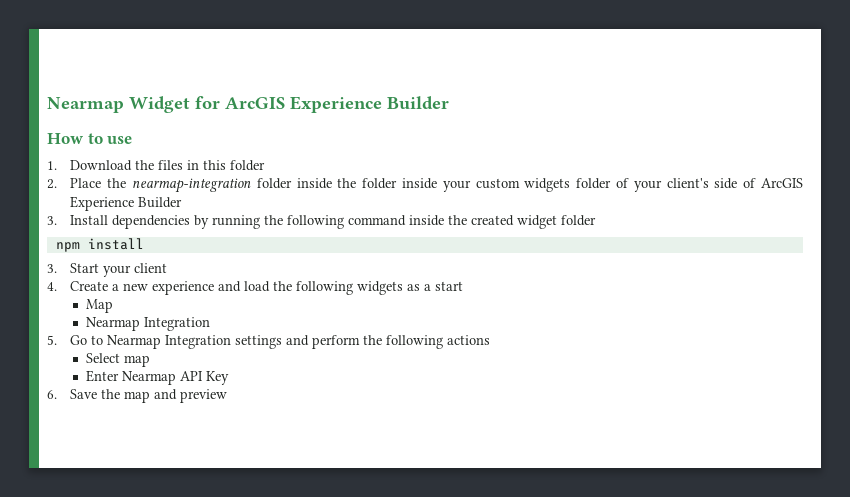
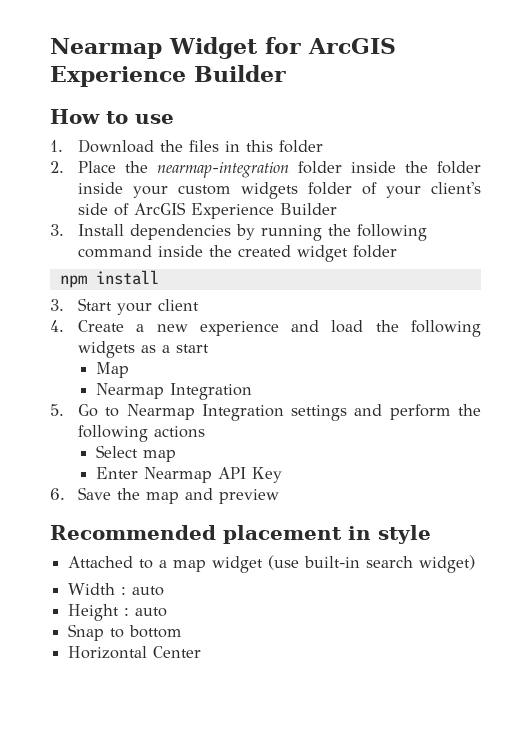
+ Recommended placement in style
+ Attached to a map widget (use built-in search widget)
+ Width : auto
+ Height : auto
+ Snap to bottom
+ Horizontal Center

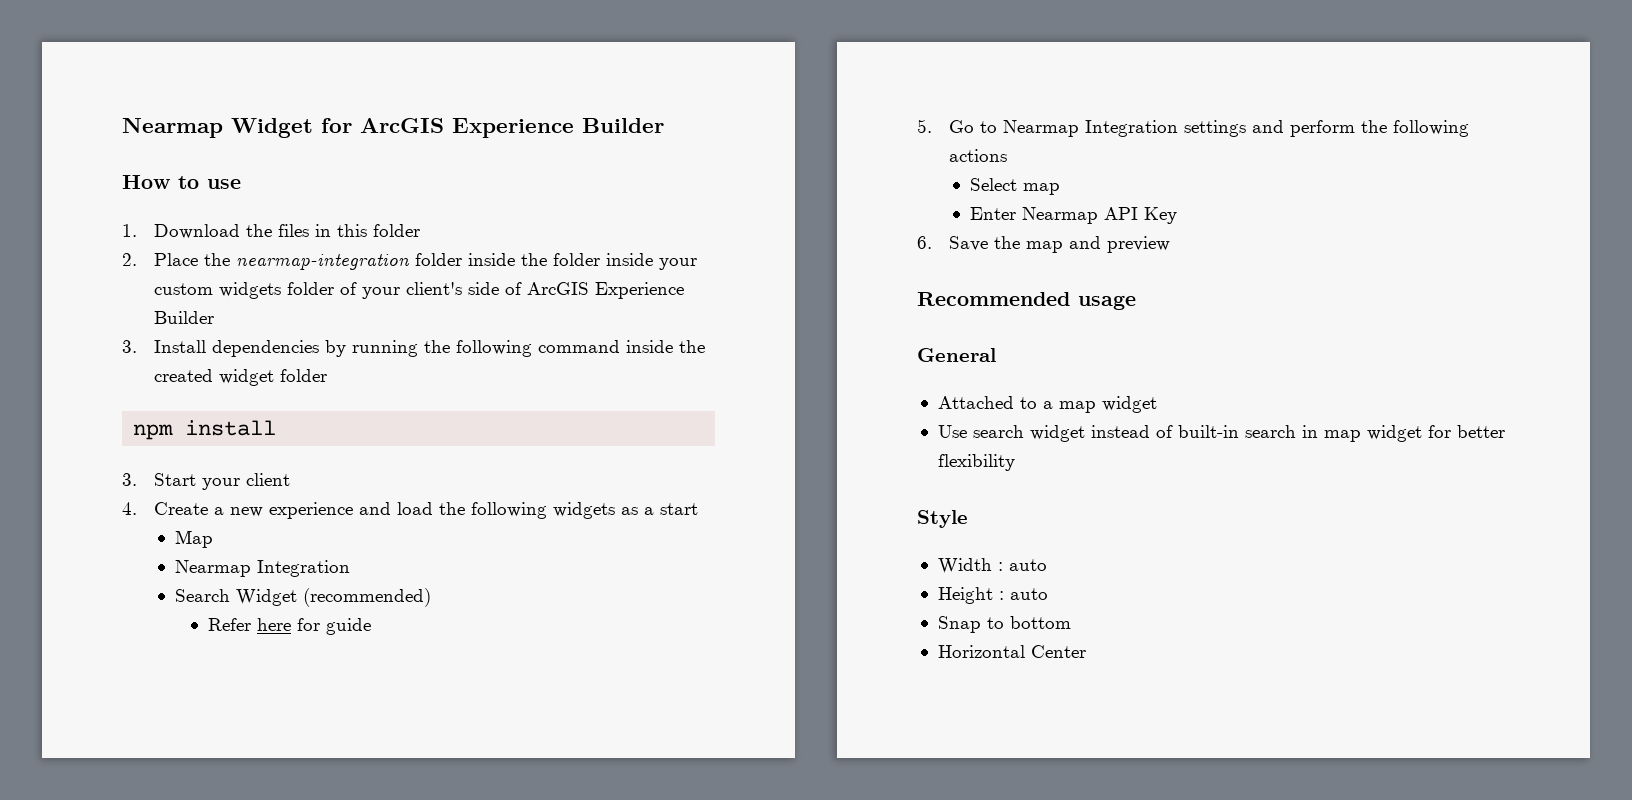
+ Search Widget (recommended)
+ Refer here for guide
- Recommended placement in style
+ Recommended usage
+ General
- Attached to a map widget (use built-in search widget)
+ Attached to a map widget
+ Use search widget instead of built-in search in map widget for better flexibility
+ Style

